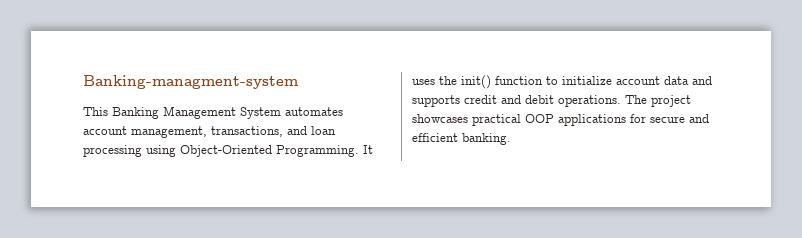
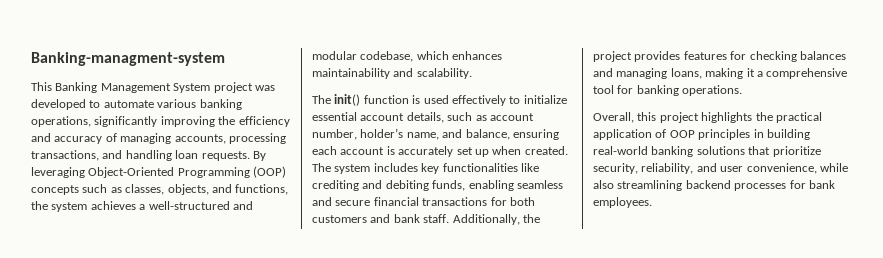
- This Banking Management System automates account management, transactions, and loan processing using Object-Oriented Programming. It uses the init() function to initialize account data and supports credit and debit operations. The project showcases practical OOP applications for secure and efficient banking.
+ This Banking Management System project was developed to automate various banking operations, significantly improving the efficiency and accuracy of managing accounts, processing transactions, and handling loan requests. By leveraging Object-Oriented Programming (OOP) concepts such as classes, objects, and functions, the system achieves a well-structured and modular codebase, which enhances maintainability and scalability.
+ The init() function is used effectively to initialize essential account details, such as account number, holder’s name, and balance, ensuring each account is accurately set up when created. The system includes key functionalities like crediting and debiting funds, enabling seamless and secure financial transactions for both customers and bank staff. Additionally, the project provides features for checking balances and managing loans, making it a comprehensive tool for banking operations.
+ Overall, this project highlights the practical application of OOP principles in building real-world banking solutions that prioritize security, reliability, and user convenience, while also streamlining backend processes for bank employees.

